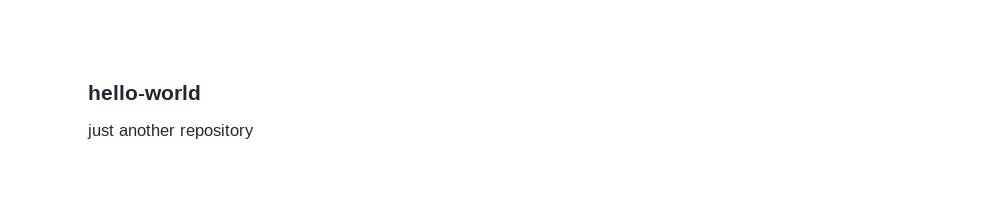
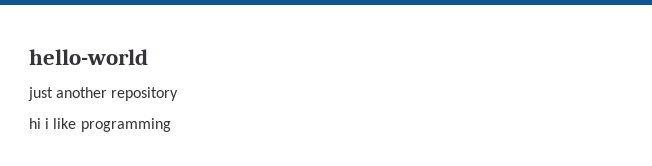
+ hi i like programming

